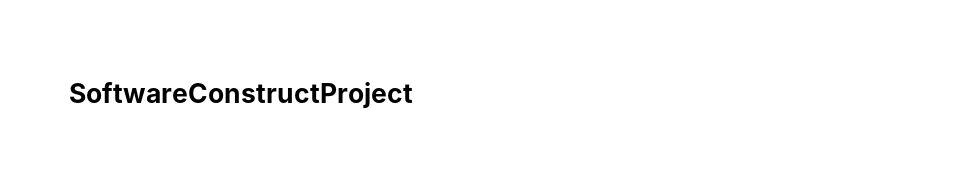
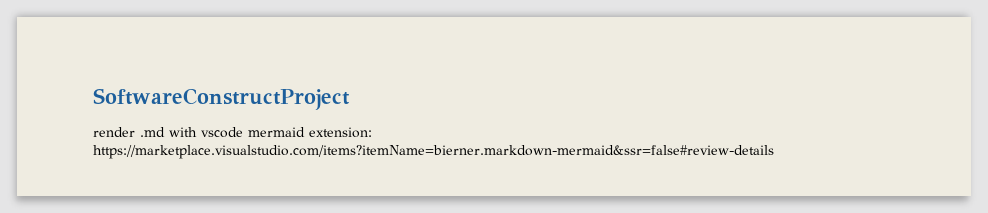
+ render .md with vscode mermaid extension: https://marketplace.visualstudio.com/items?itemName=bierner.markdown-mermaid&ssr=false#review-details

